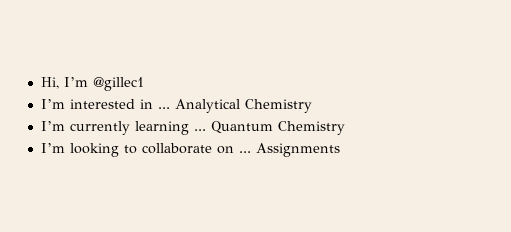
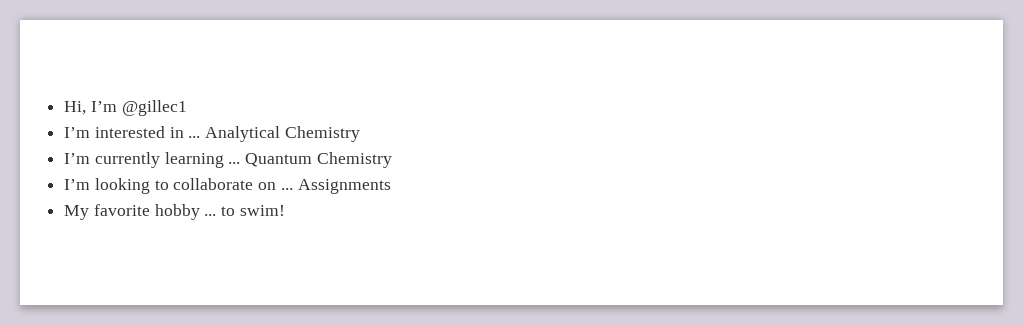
+ My favorite hobby ... to swim!

